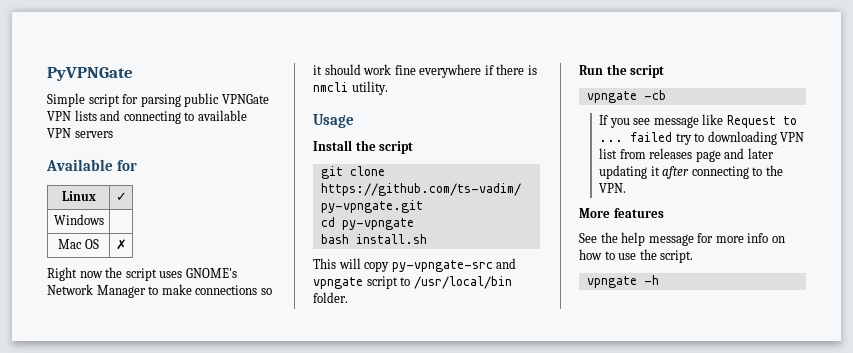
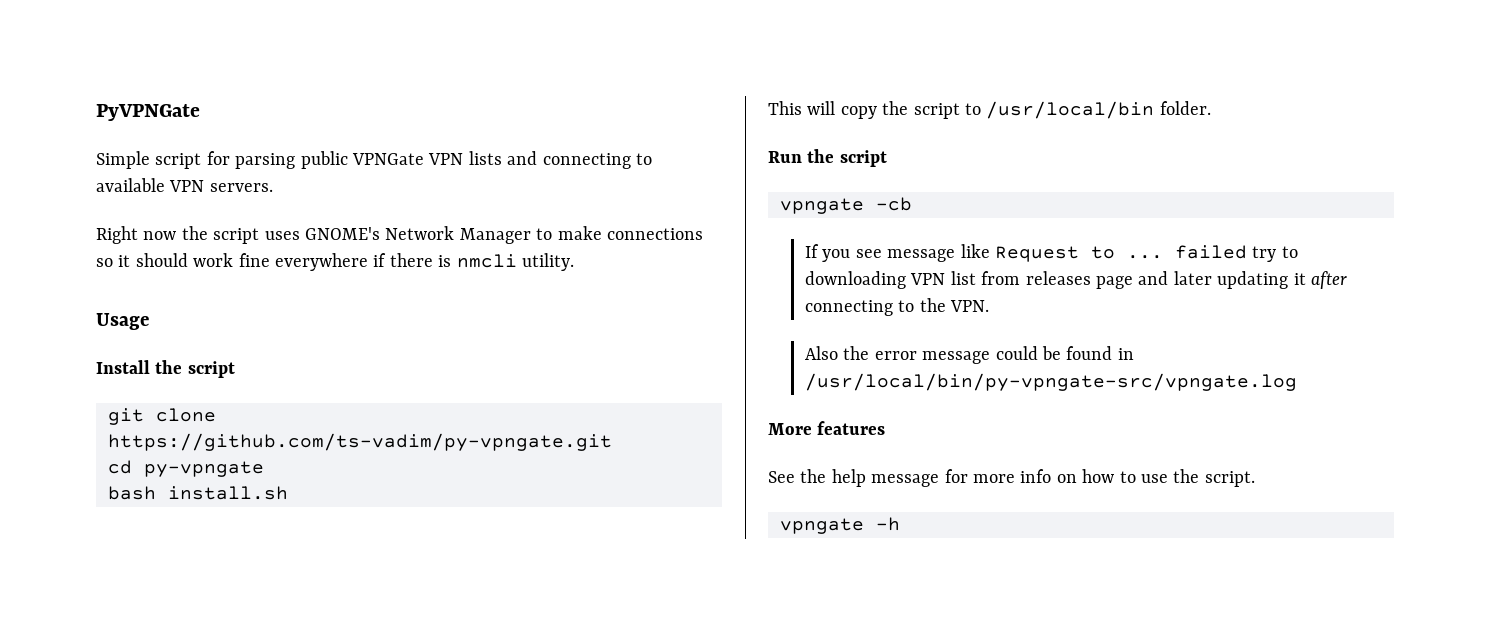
- Simple script for parsing public VPNGate VPN lists and connecting to available VPN servers
- Available for
- Linux | ✓
- Windows |
- Mac OS | ✗
+ Simple script for parsing public VPNGate VPN lists and connecting to available VPN servers.
- This will copy py-vpngate-src and vpngate script to /usr/local/bin folder.
+ This will copy the script to /usr/local/bin folder.
+ Also the error message could be found in /usr/local/bin/py-vpngate-src/vpngate.log

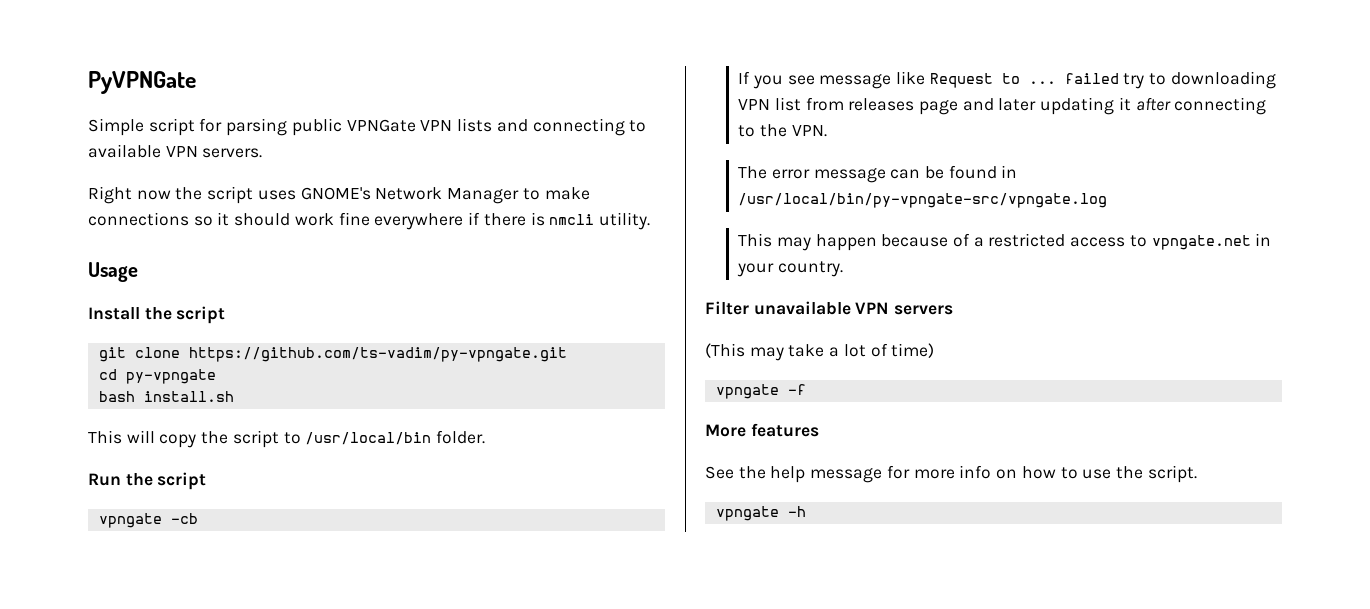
- Also the error message could be found in /usr/local/bin/py-vpngate-src/vpngate.log
+ The error message can be found in /usr/local/bin/py-vpngate-src/vpngate.log
+ This may happen because of a restricted access to vpngate.net in your country.
+ Filter unavailable VPN servers
+ (This may take a lot of time)
+ vpngate -f

